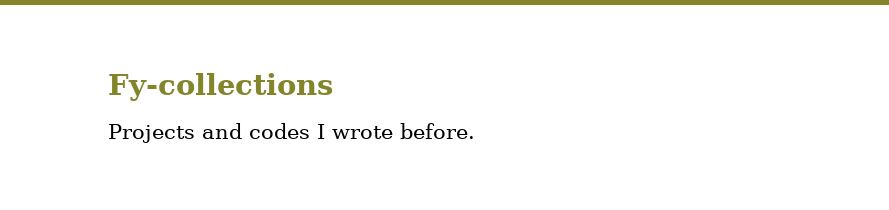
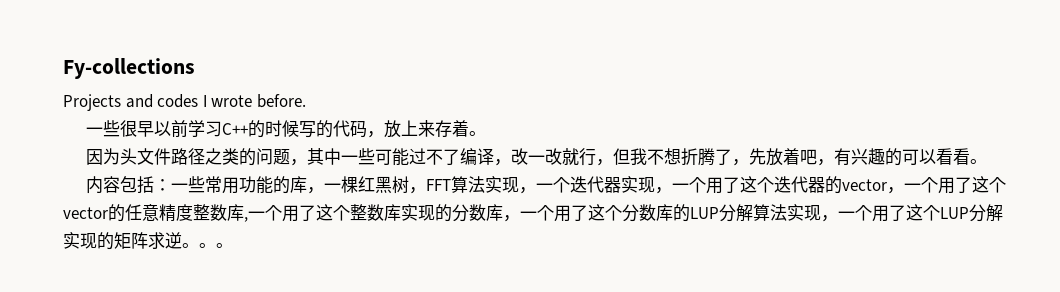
+ 一些很早以前学习C++的时候写的代码，放上来存着。
+ 因为头文件路径之类的问题，其中一些可能过不了编译，改一改就行，但我不想折腾了，先放着吧，有兴趣的可以看看。
+ 内容包括：一些常用功能的库，一棵红黑树，FFT算法实现，一个迭代器实现，一个用了这个迭代器的vector，一个用了这个vector的任意精度整数库,一个用了这个整数库实现的分数库，一个用了这个分数库的LUP分解算法实现，一个用了这个LUP分解实现的矩阵求逆。。。

